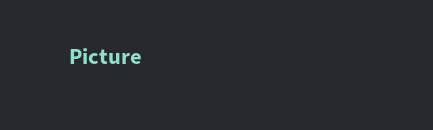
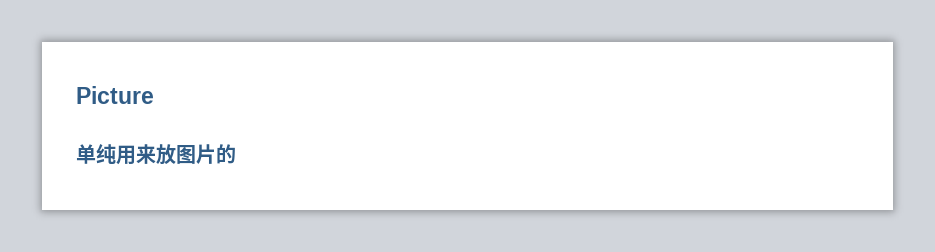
+ 单纯用来放图片的

